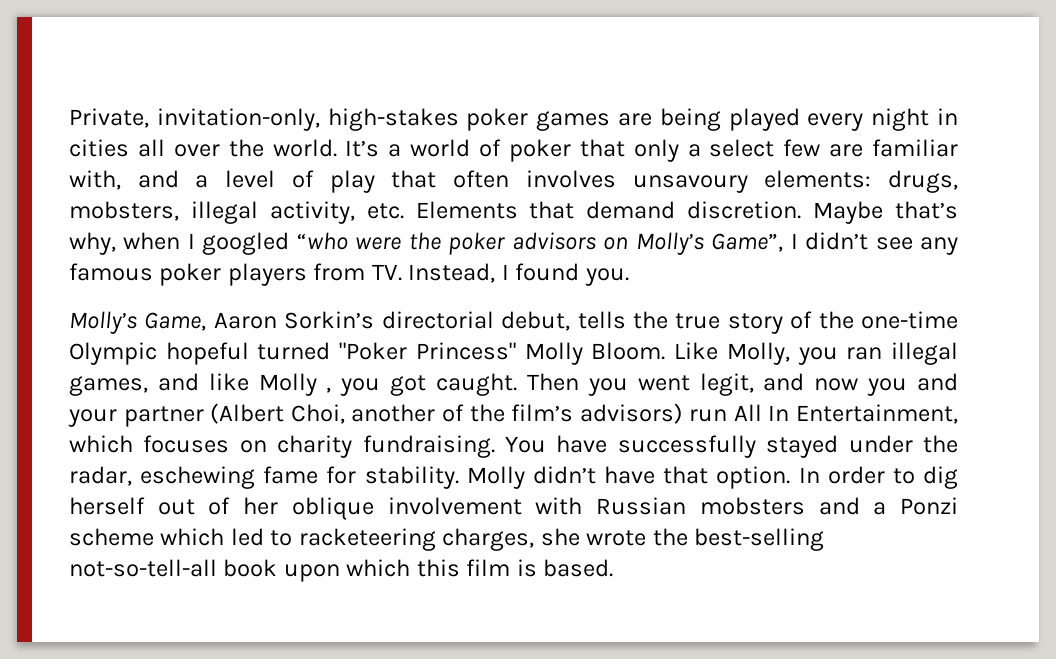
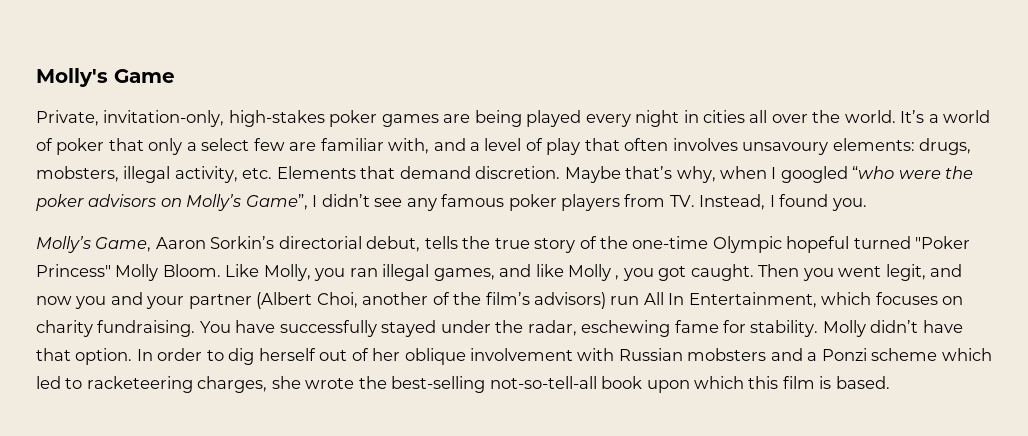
+ Molly's Game

